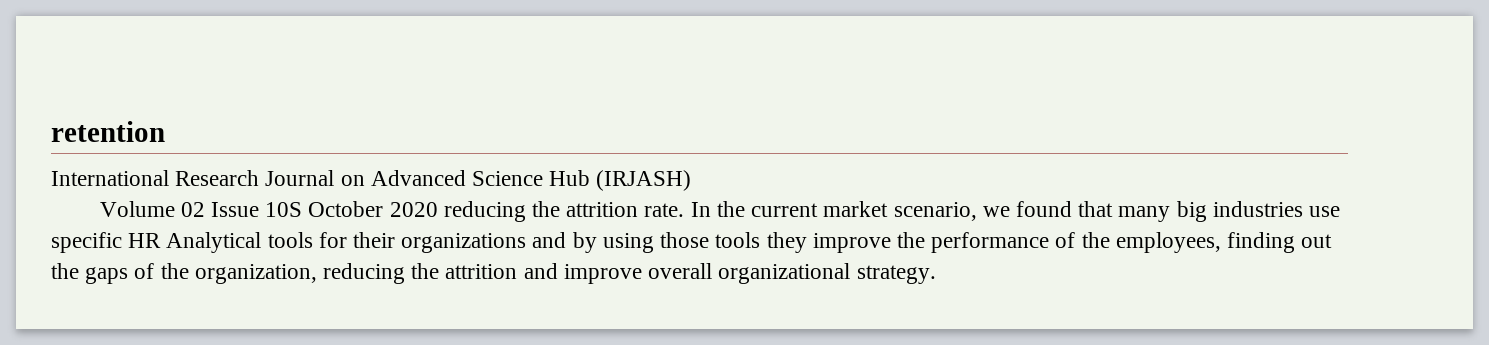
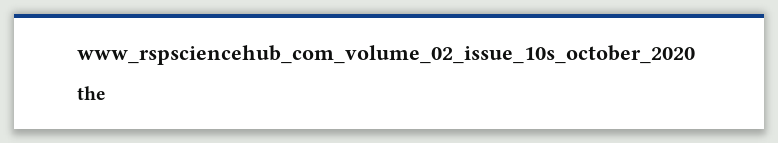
- retention
- International Research Journal on Advanced Science Hub (IRJASH)
- Volume 02 Issue 10S October 2020 reducing the attrition rate. In the current market scenario, we found that many big industries use specific HR Analytical tools for their organizations and by using those tools they improve the performance of the employees, finding out the gaps of the organization, reducing the attrition and improve overall organizational strategy.
+ www_rspsciencehub_com_volume_02_issue_10s_october_2020
+ the

